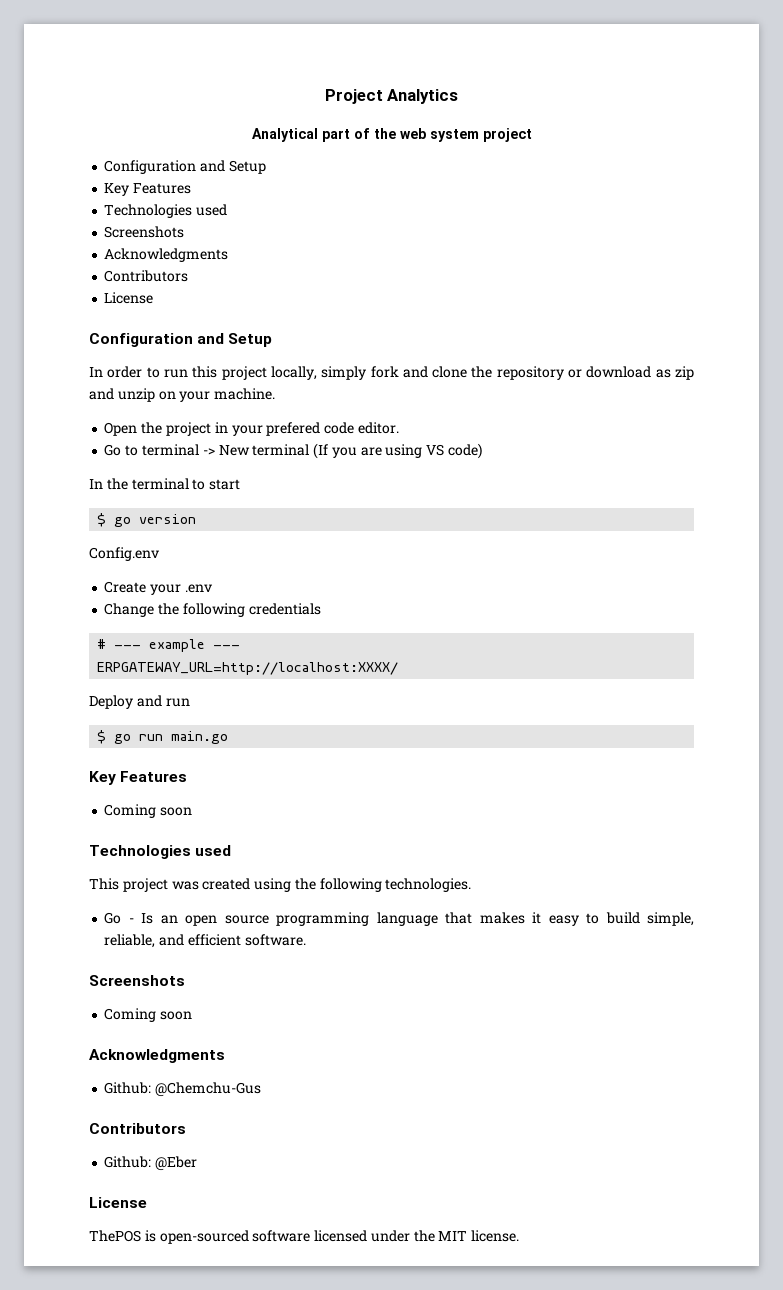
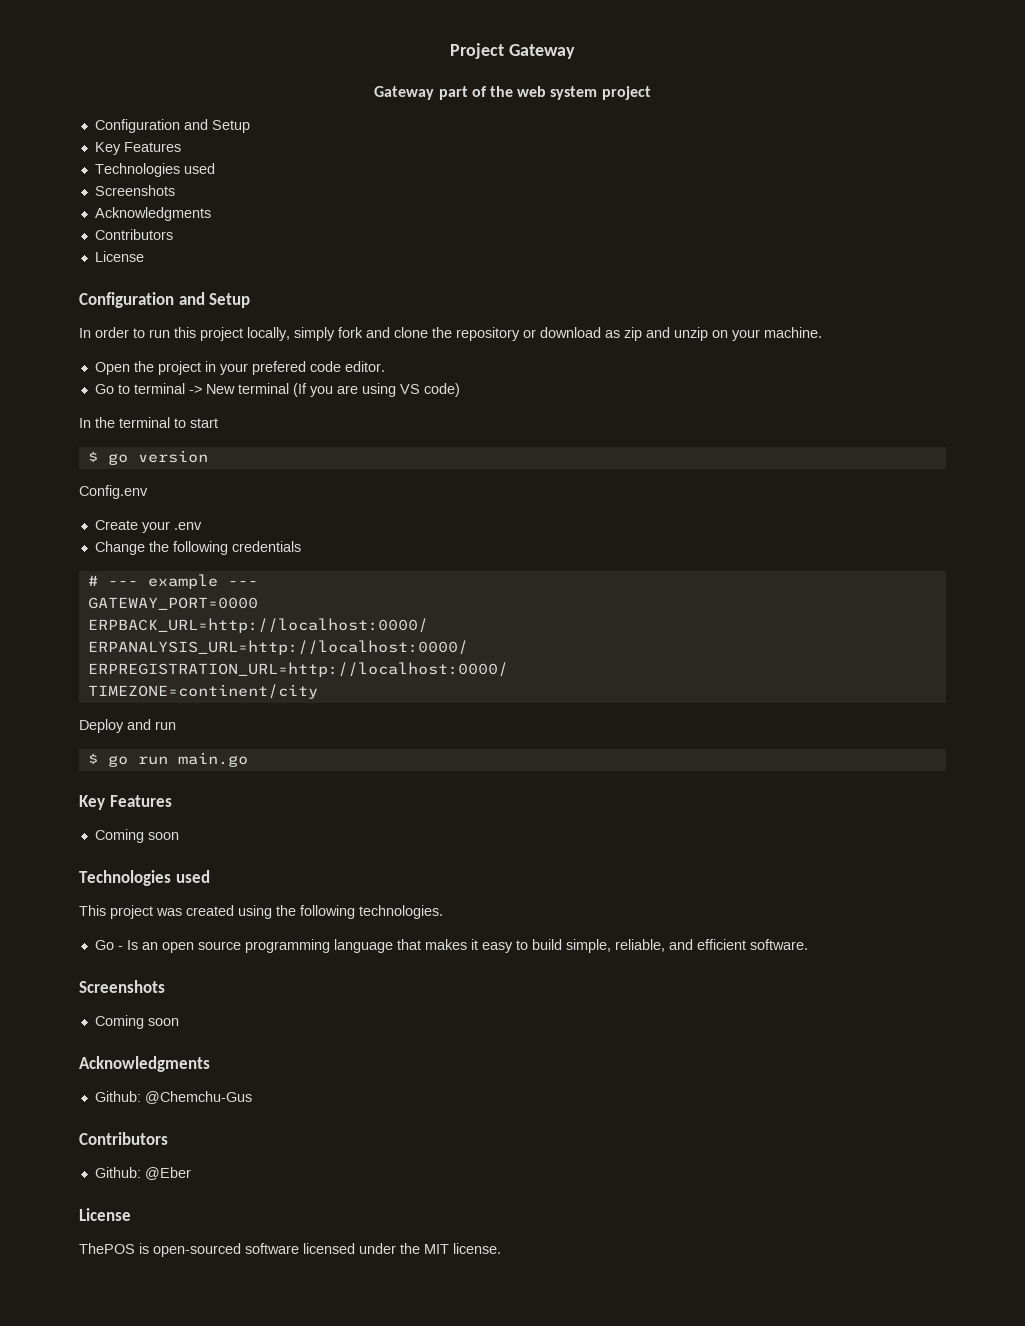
- Project Analytics
- Analytical part of the web system project
+ Project Gateway
+ Gateway part of the web system project
- ERPGATEWAY_URL=http://localhost:XXXX/
+ GATEWAY_PORT=0000
+ ERPBACK_URL=http://localhost:0000/
+ ERPANALYSIS_URL=http://localhost:0000/
+ ERPREGISTRATION_URL=http://localhost:0000/
+ TIMEZONE=continent/city

